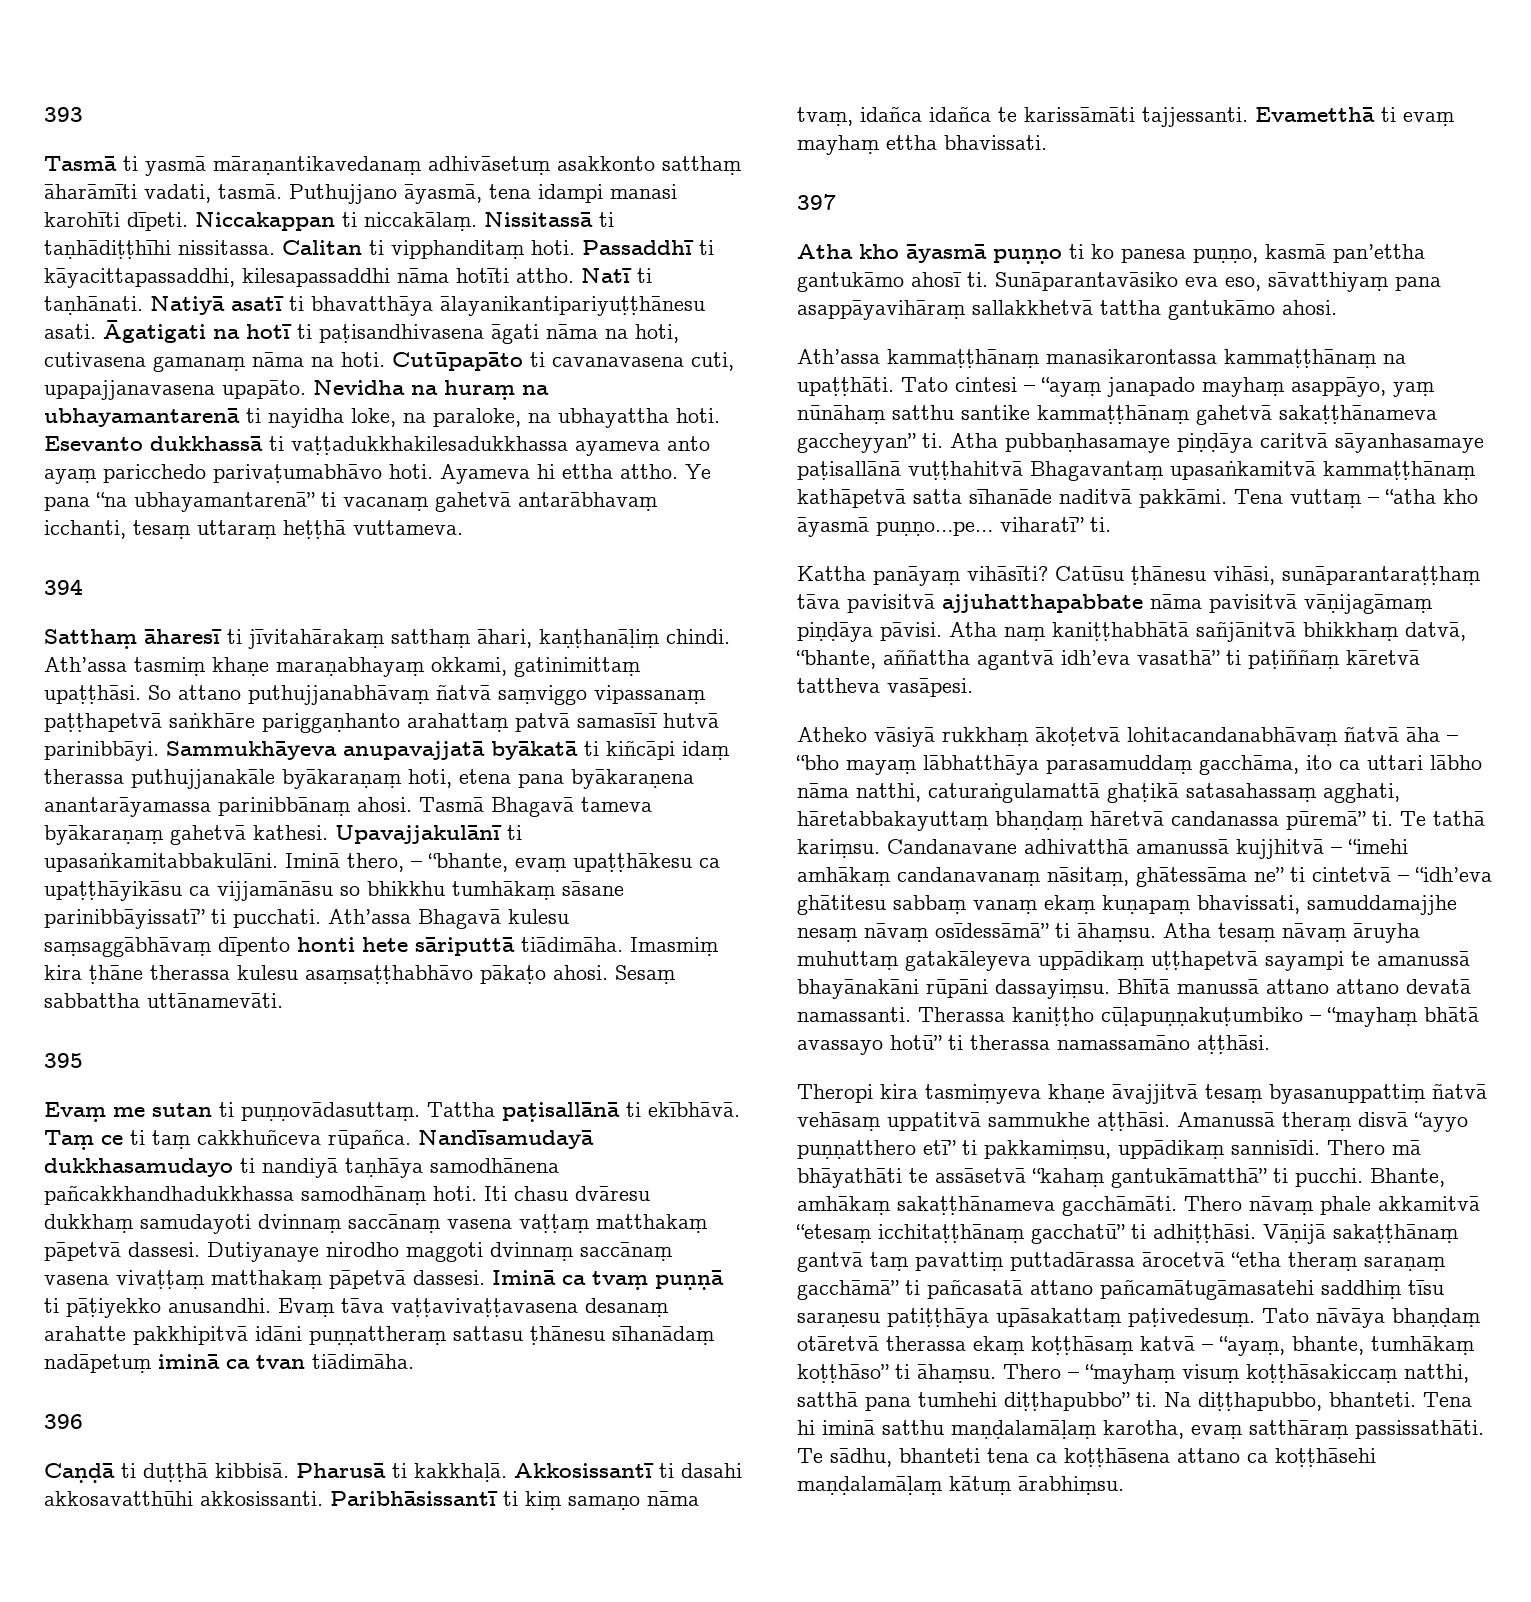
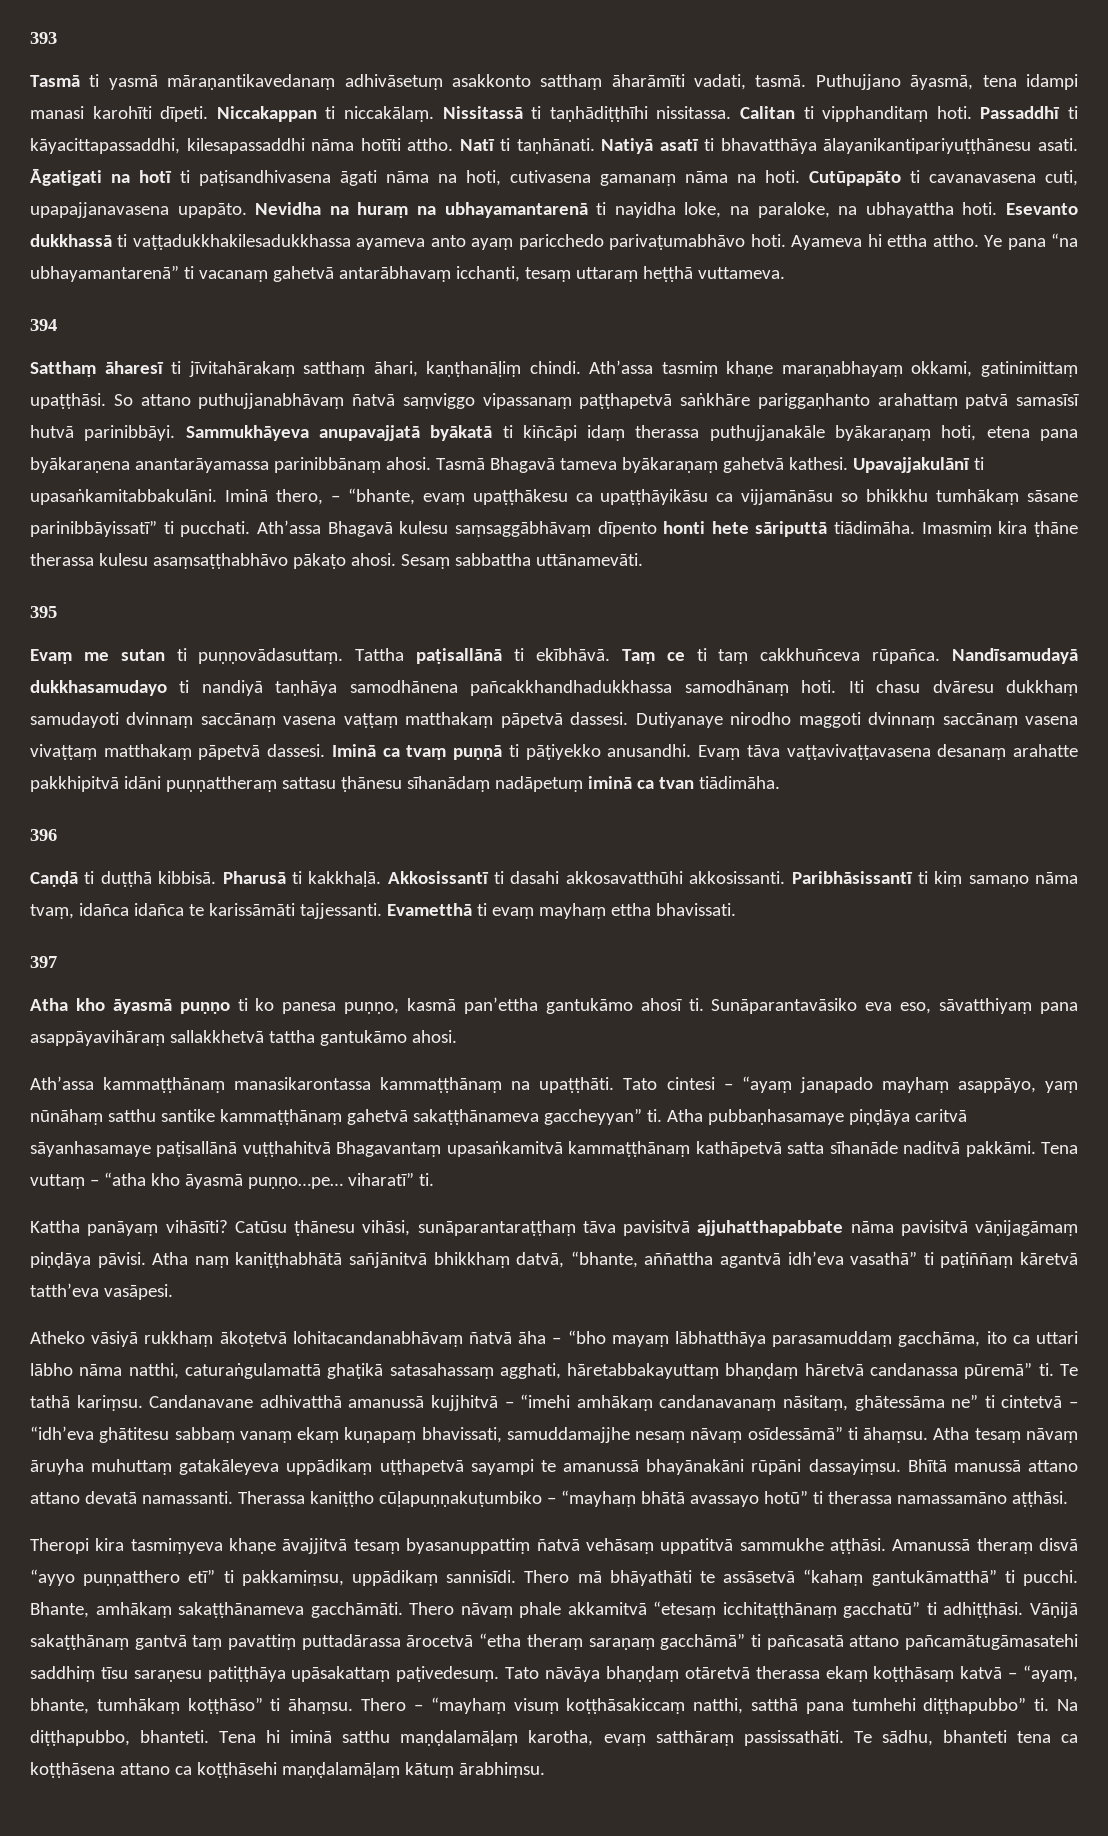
- Atha naṃ kaniṭṭhabhātā sañjānitvā bhikkhaṃ datvā, “bhante, aññattha agantvā idh’eva vasathā” ti paṭiññaṃ kāretvā tattheva vasāpesi.
+ Atha naṃ kaniṭṭhabhātā sañjānitvā bhikkhaṃ datvā, “bhante, aññattha agantvā idh’eva vasathā” ti paṭiññaṃ kāretvā tatth’eva vasāpesi.

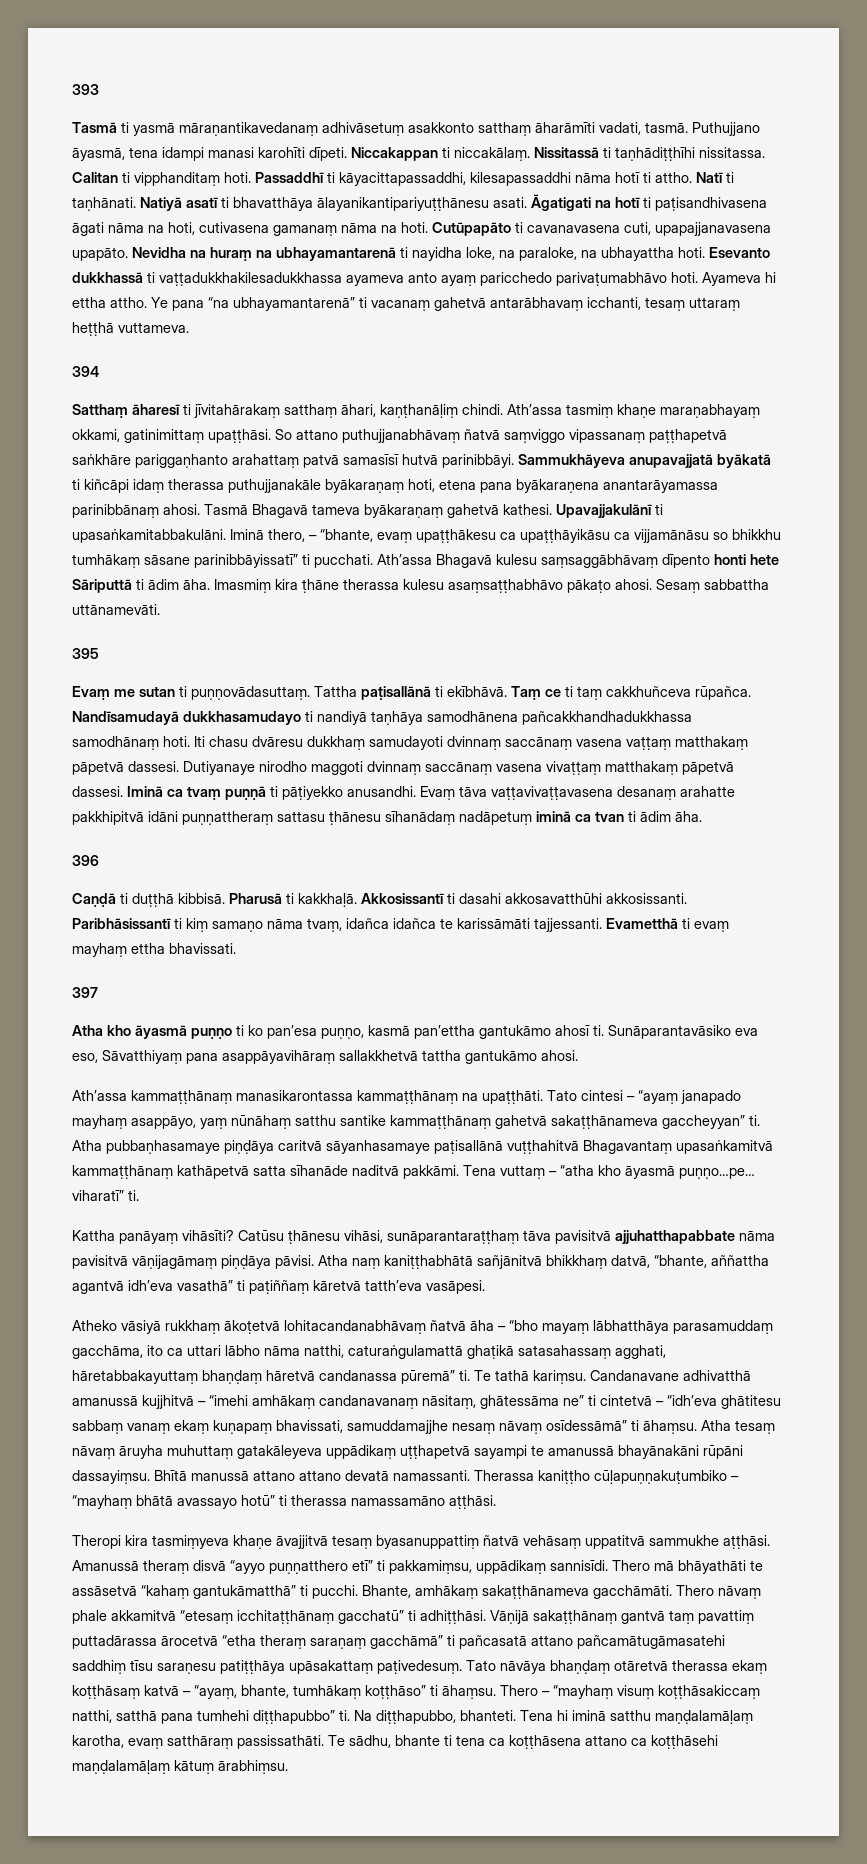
- Passaddhī ti kāyacittapassaddhi, kilesapassaddhi nāma hotīti attho.
+ Passaddhī ti kāyacittapassaddhi, kilesapassaddhi nāma hotī ti attho.
- Ath’assa Bhagavā kulesu saṃsaggābhāvaṃ dīpento honti hete sāriputtā tiādimāha.
+ Ath’assa Bhagavā kulesu saṃsaggābhāvaṃ dīpento honti hete Sāriputtā ti ādim āha.
- Evaṃ tāva vaṭṭavivaṭṭavasena desanaṃ arahatte pakkhipitvā idāni puṇṇattheraṃ sattasu ṭhānesu sīhanādaṃ nadāpetuṃ iminā ca tvan tiādimāha.
+ Evaṃ tāva vaṭṭavivaṭṭavasena desanaṃ arahatte pakkhipitvā idāni puṇṇattheraṃ sattasu ṭhānesu sīhanādaṃ nadāpetuṃ iminā ca tvan ti ādim āha.
- Atha kho āyasmā puṇṇo ti ko panesa puṇṇo, kasmā pan’ettha gantukāmo ahosī ti.
+ Atha kho āyasmā puṇṇo ti ko pan’esa puṇṇo, kasmā pan’ettha gantukāmo ahosī ti.
- Sunāparantavāsiko eva eso, sāvatthiyaṃ pana asappāyavihāraṃ sallakkhetvā tattha gantukāmo ahosi.
+ Sunāparantavāsiko eva eso, Sāvatthiyaṃ pana asappāyavihāraṃ sallakkhetvā tattha gantukāmo ahosi.
- Te sādhu, bhanteti tena ca koṭṭhāsena attano ca koṭṭhāsehi maṇḍalamāḷaṃ kātuṃ ārabhiṃsu.
+ Te sādhu, bhante ti tena ca koṭṭhāsena attano ca koṭṭhāsehi maṇḍalamāḷaṃ kātuṃ ārabhiṃsu.

